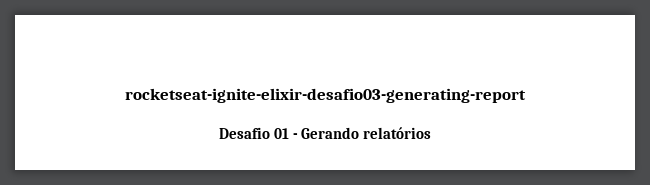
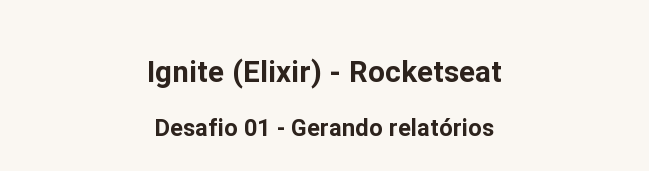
- rocketseat-ignite-elixir-desafio03-generating-report
+ Ignite (Elixir) - Rocketseat

